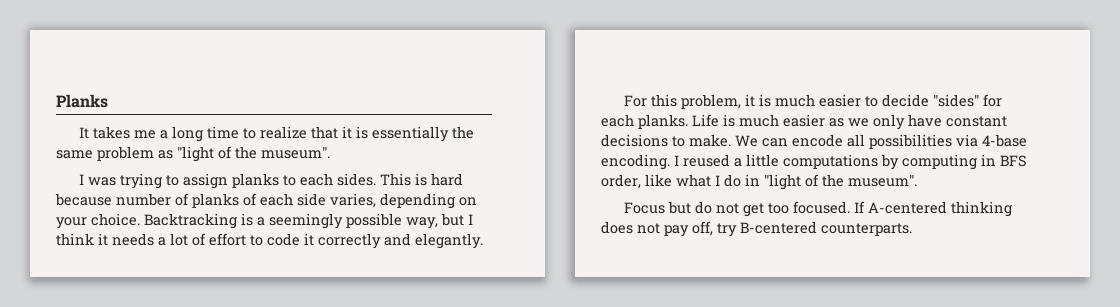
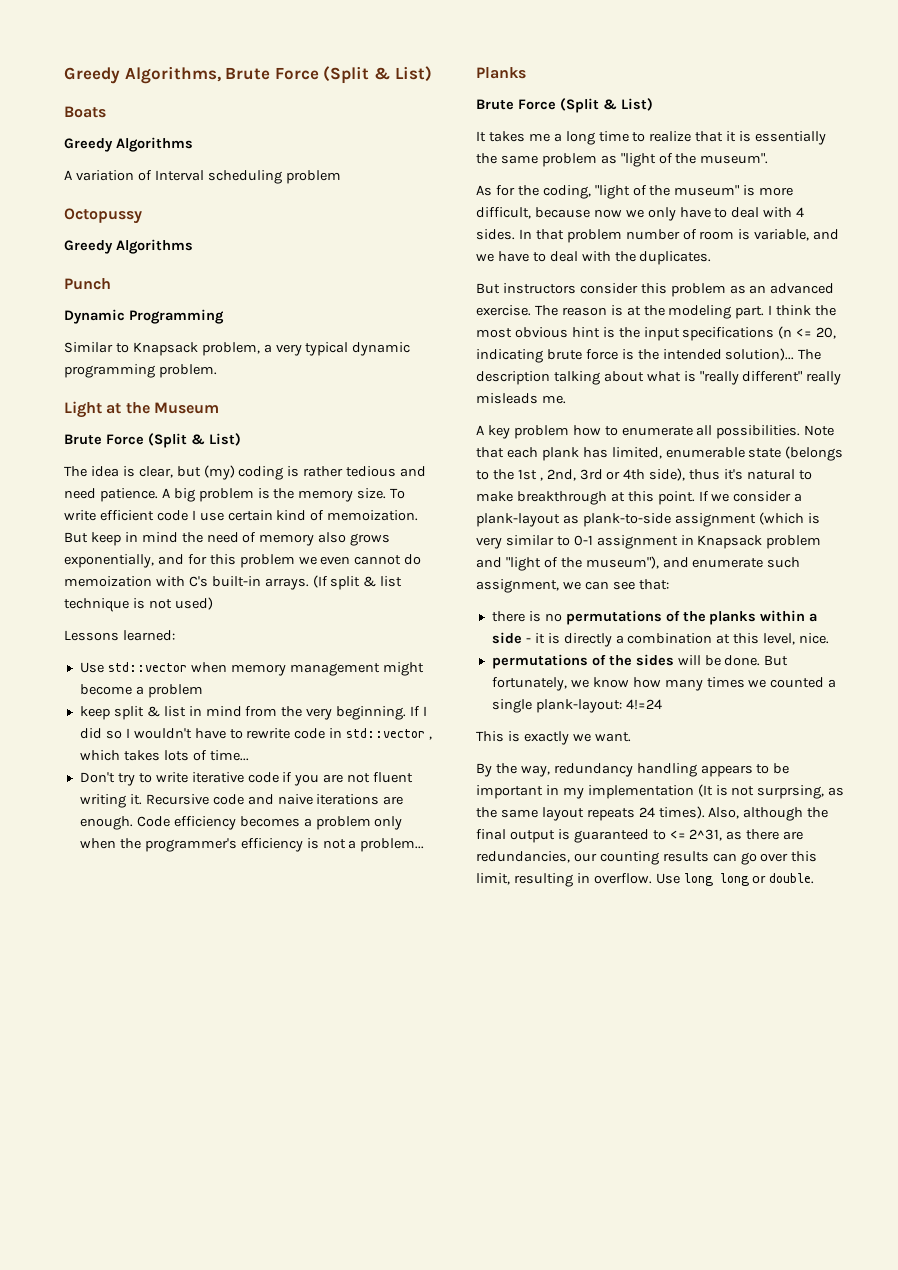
+ Greedy Algorithms, Brute Force (Split & List)
+ Boats
+ Greedy Algorithms
+ A variation of Interval scheduling problem
+ Octopussy
+ Greedy Algorithms
+ Punch
+ Dynamic Programming
+ Similar to Knapsack problem, a very typical dynamic programming problem.
+ Light at the Museum
+ Brute Force (Split & List)
+ The idea is clear, but (my) coding is rather tedious and need patience. A big problem is the memory size. To write efficient code I use certain kind of memoization. But keep in mind the need of memory also grows exponentially, and for this problem we even cannot do memoization with C's built-in arrays. (If split & list technique is not used)
+ Lessons learned:
+ Use std::vector when memory management might become a problem
+ keep split & list in mind from the very beginning. If I did so I wouldn't have to rewrite code in std::vector , which takes lots of time...
+ Don't try to write iterative code if you are not fluent writing it. Recursive code and naive iterations are enough. Code efficiency becomes a problem only when the programmer's efficiency is not a problem...
  Planks
+ Brute Force (Split & List)
- I was trying to assign planks to each sides. This is hard because number of planks of each side varies, depending on your choice. Backtracking is a seemingly possible way, but I think it needs a lot of effort to code it correctly and elegantly.
- For this problem, it is much easier to decide "sides" for each planks. Life is much easier as we only have constant decisions to make. We can encode all possibilities via 4-base encoding. I reused a little computations by computing in BFS order, like what I do in "light of the museum".
- Focus but do not get too focused. If A-centered thinking does not pay off, try B-centered counterparts.
+ As for the coding, "light of the museum" is more difficult, because now we only have to deal with 4 sides. In that problem number of room is variable, and we have to deal with the duplicates.
+ But instructors consider this problem as an advanced exercise. The reason is at the modeling part. I think the most obvious hint is the input specifications (n <= 20, indicating brute force is the intended solution)... The description talking about what is "really different" really misleads me.
+ A key problem how to enumerate all possibilities. Note that each plank has limited, enumerable state (belongs to the 1st , 2nd, 3rd or 4th side), thus it's natural to make breakthrough at this point. If we consider a plank-layout as plank-to-side assignment (which is very similar to 0-1 assignment in Knapsack problem and "light of the museum"), and enumerate such assignment, we can see that:
+ there is no permutations of the planks within a side - it is directly a combination at this level, nice.
+ permutations of the sides will be done. But fortunately, we know how many times we counted a single plank-layout: 4!=24
+ This is exactly we want.
+ By the way, redundancy handling appears to be important in my implementation (It is not surprsing, as the same layout repeats 24 times). Also, although the final output is guaranteed to <= 2^31, as there are redundancies, our counting results can go over this limit, resulting in overflow. Use long long or double.

